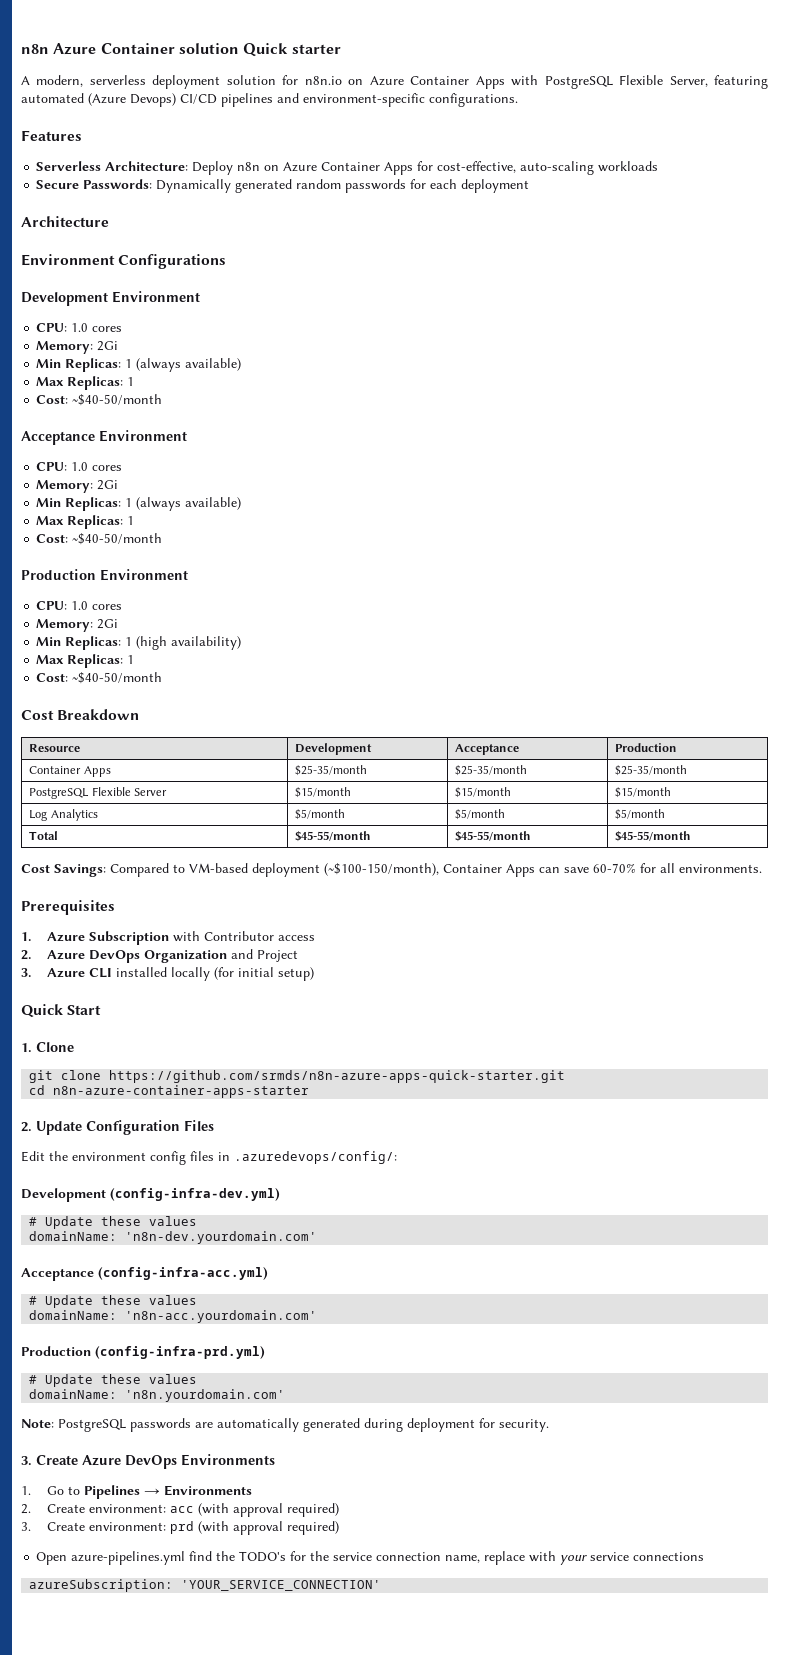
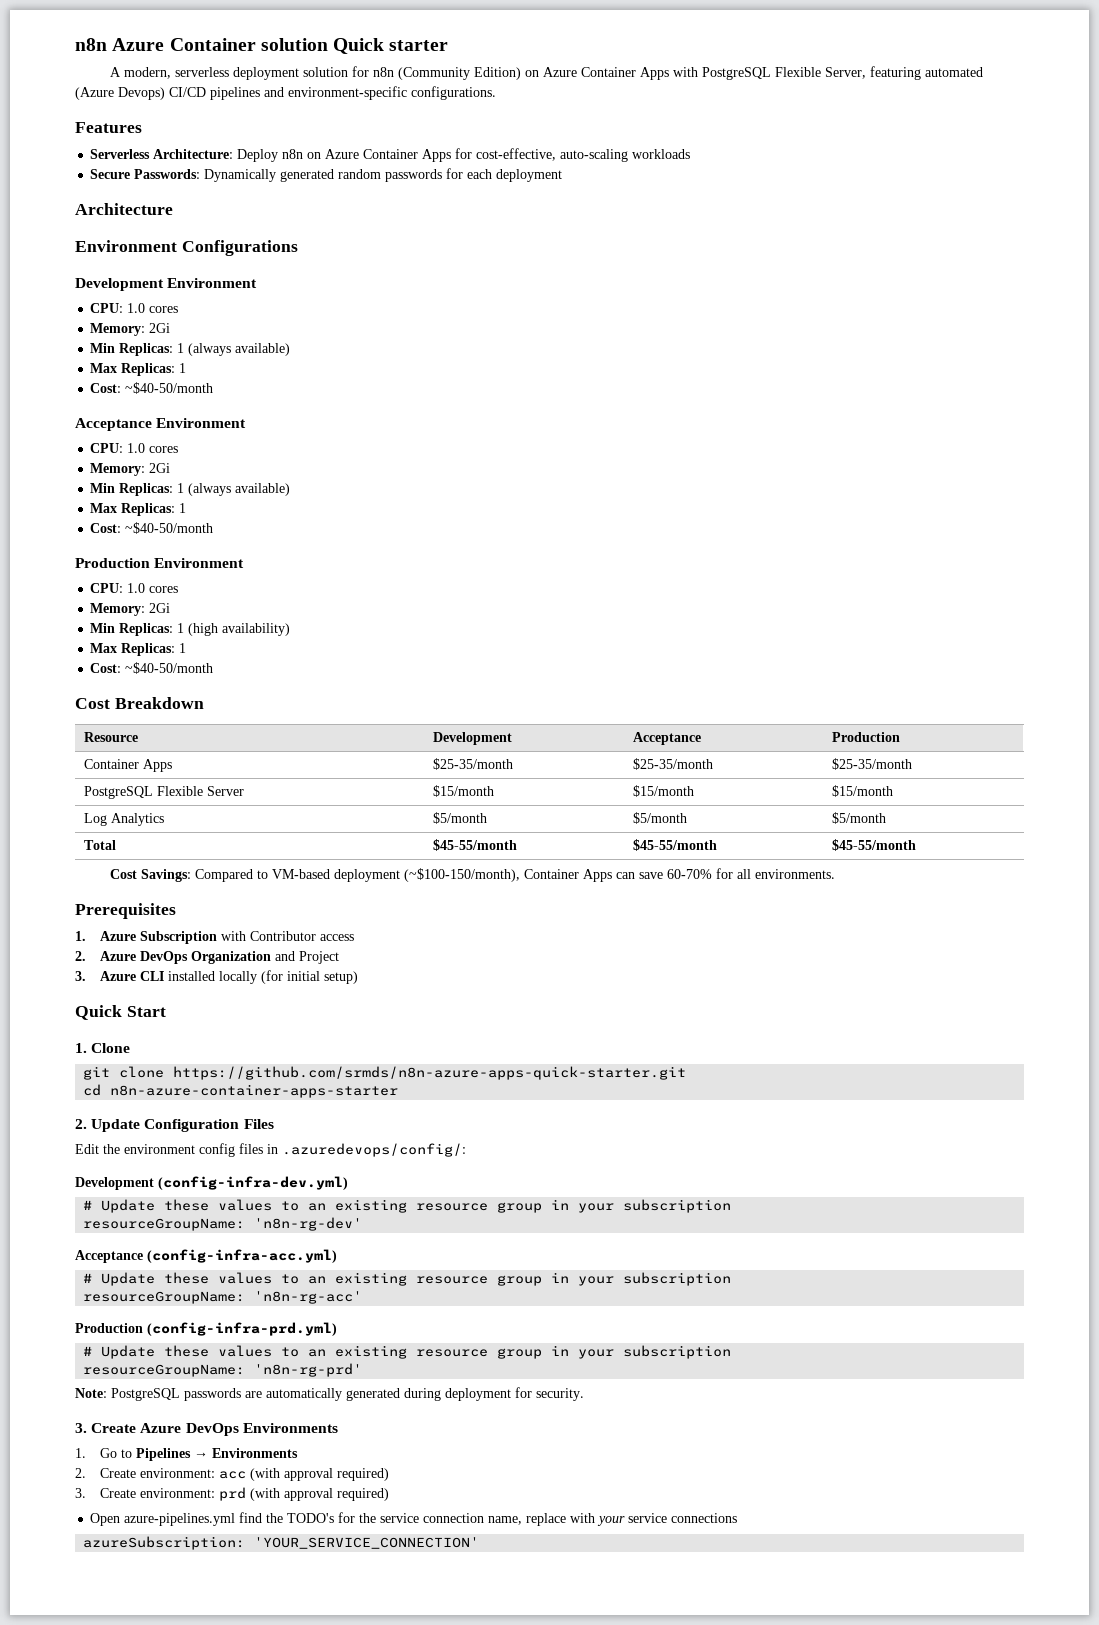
- A modern, serverless deployment solution for n8n.io on Azure Container Apps with PostgreSQL Flexible Server, featuring automated (Azure Devops) CI/CD pipelines and environment-specific configurations.
+ A modern, serverless deployment solution for n8n (Community Edition) on Azure Container Apps with PostgreSQL Flexible Server, featuring automated (Azure Devops) CI/CD pipelines and environment-specific configurations.
  Development (config-infra-dev.yml)
- # Update these values
- domainName: 'n8n-dev.yourdomain.com'
+ # Update these values to an existing resource group in your subscription
+ resourceGroupName: 'n8n-rg-dev'
  Acceptance (config-infra-acc.yml)
- # Update these values
- domainName: 'n8n-acc.yourdomain.com'
+ # Update these values to an existing resource group in your subscription
+ resourceGroupName: 'n8n-rg-acc'
  Production (config-infra-prd.yml)
- # Update these values
- domainName: 'n8n.yourdomain.com'
+ # Update these values to an existing resource group in your subscription
+ resourceGroupName: 'n8n-rg-prd'

